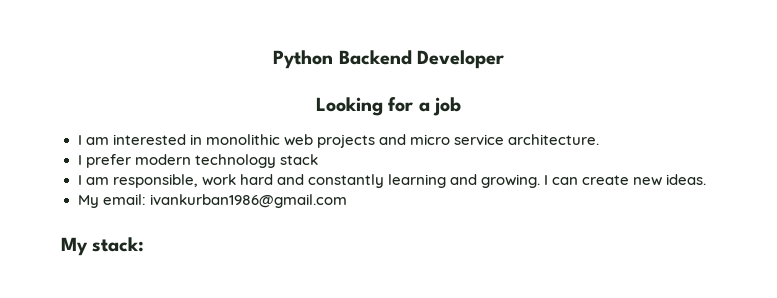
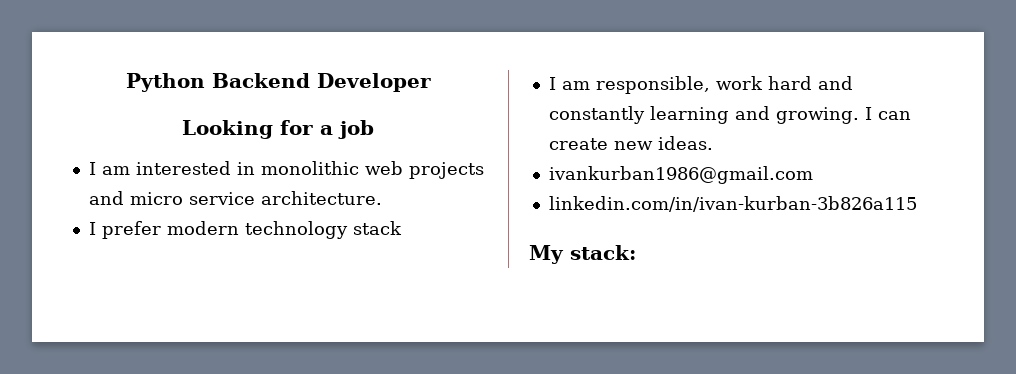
- My email: ivankurban1986@gmail.com
+ ivankurban1986@gmail.com
+ linkedin.com/in/ivan-kurban-3b826a115

